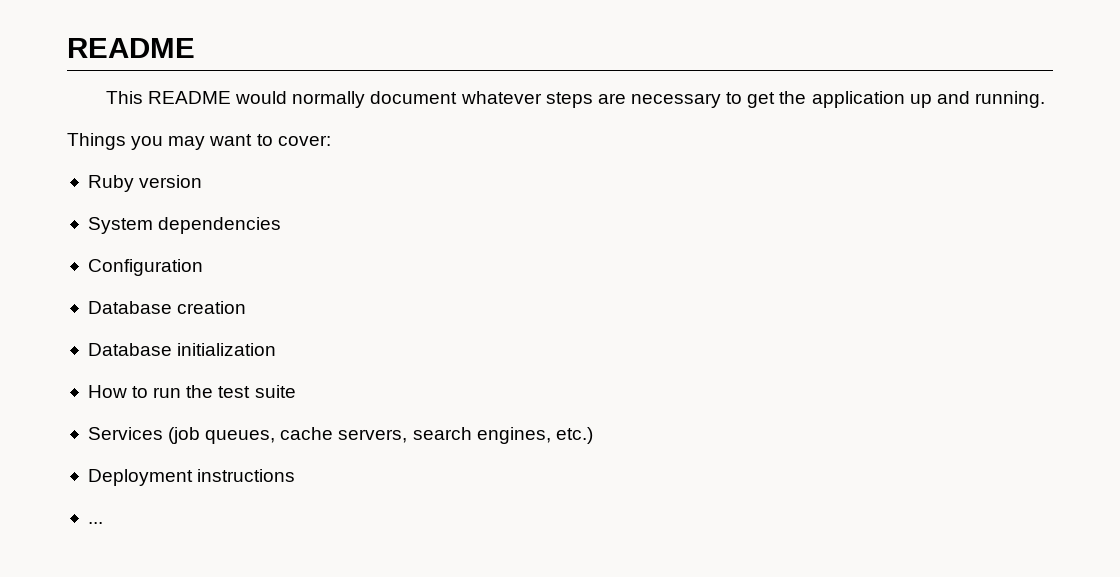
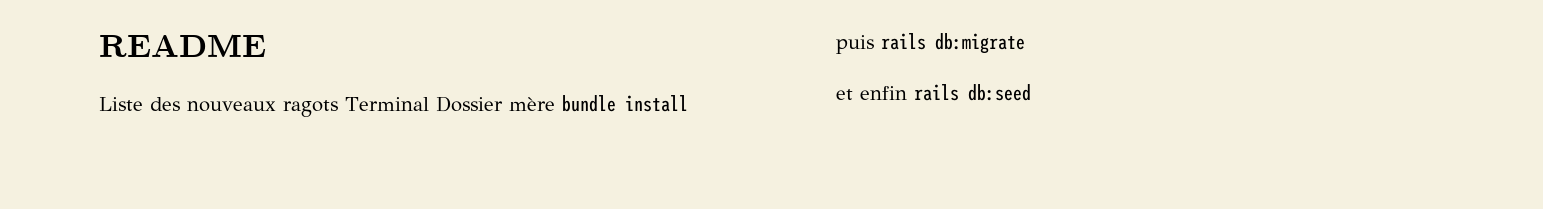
- This README would normally document whatever steps are necessary to get the application up and running.
- Things you may want to cover:
- Ruby version
- System dependencies
- Configuration
- Database creation
- Database initialization
- How to run the test suite
- Services (job queues, cache servers, search engines, etc.)
- Deployment instructions
- ...
+ Liste des nouveaux ragots Terminal Dossier mère bundle install
+ puis rails db:migrate
+ et enfin rails db:seed

